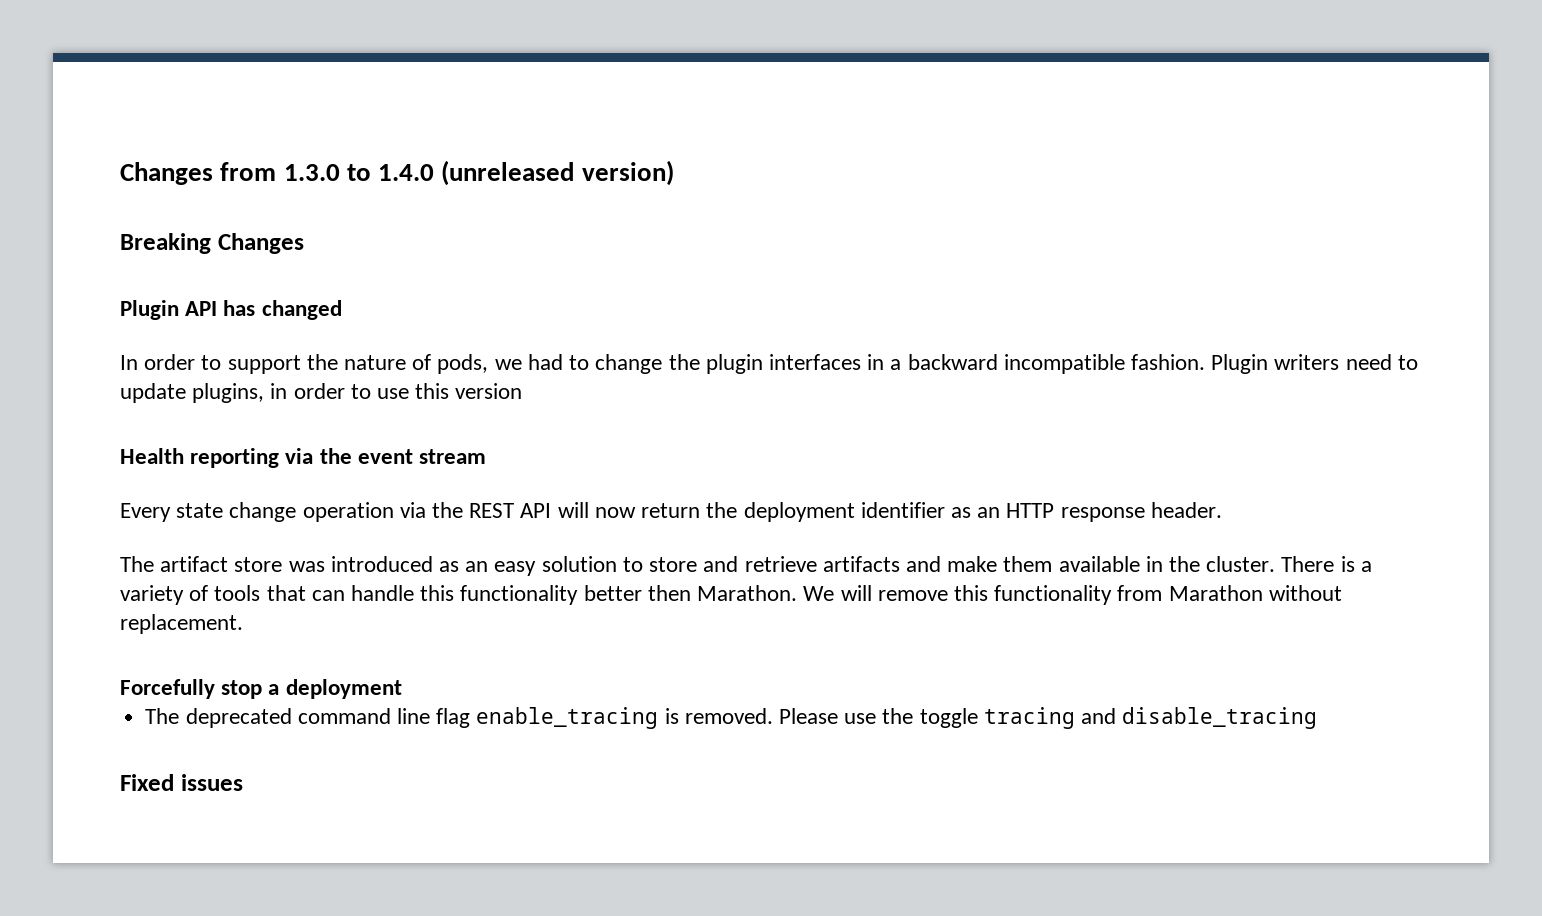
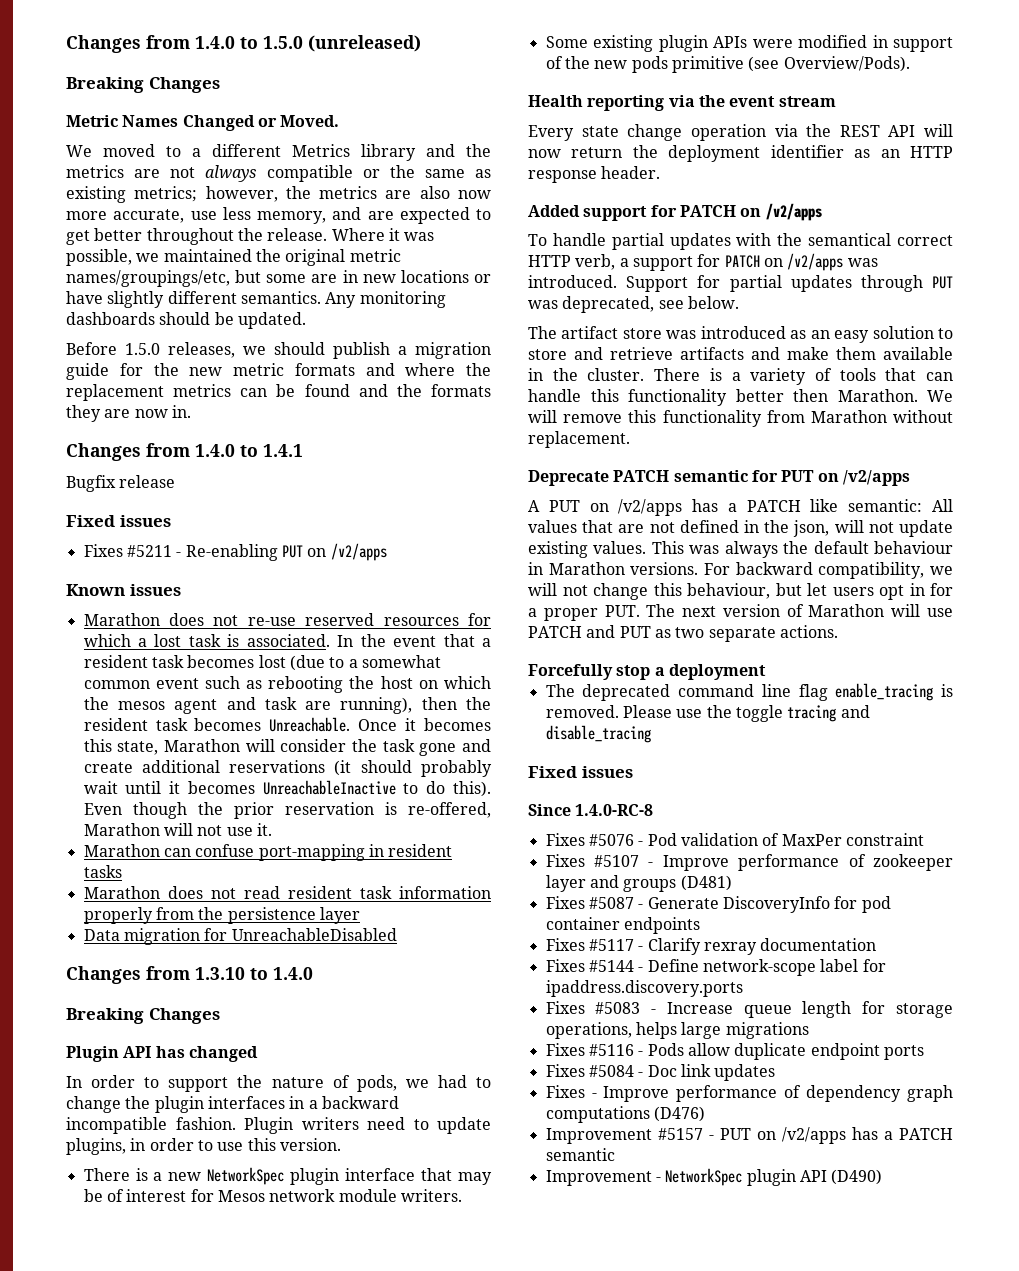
- Changes from 1.3.0 to 1.4.0 (unreleased version)
+ Changes from 1.4.0 to 1.5.0 (unreleased)
+ Breaking Changes
+ Metric Names Changed or Moved.
+ We moved to a different Metrics library and the metrics are not always compatible or the same as existing metrics; however, the metrics are also now more accurate, use less memory, and are expected to get better throughout the release. Where it was possible, we maintained the original metric names/groupings/etc, but some are in new locations or have slightly different semantics. Any monitoring dashboards should be updated.
+ Before 1.5.0 releases, we should publish a migration guide for the new metric formats and where the replacement metrics can be found and the formats they are now in.
+ Changes from 1.4.0 to 1.4.1
+ Bugfix release
+ Fixed issues
+ Fixes #5211 - Re-enabling PUT on /v2/apps
+ Known issues
+ Marathon does not re-use reserved resources for which a lost task is associated. In the event that a resident task becomes lost (due to a somewhat common event such as rebooting the host on which the mesos agent and task are running), then the resident task becomes Unreachable. Once it becomes this state, Marathon will consider the task gone and create additional reservations (it should probably wait until it becomes UnreachableInactive to do this). Even though the prior reservation is re-offered, Marathon will not use it.
+ Marathon can confuse port-mapping in resident tasks
+ Marathon does not read resident task information properly from the persistence layer
+ Data migration for UnreachableDisabled
+ Changes from 1.3.10 to 1.4.0
- Plugin writers need to update plugins, in order to use this version
+ Plugin writers need to update plugins, in order to use this version.
+ There is a new NetworkSpec plugin interface that may be of interest for Mesos network module writers.
+ Some existing plugin APIs were modified in support of the new pods primitive (see Overview/Pods).
+ Added support for PATCH on /v2/apps
+ To handle partial updates with the semantical correct HTTP verb, a support for PATCH on /v2/apps was introduced. Support for partial updates through PUT was deprecated, see below.
+ Deprecate PATCH semantic for PUT on /v2/apps
+ A PUT on /v2/apps has a PATCH like semantic: All values that are not defined in the json, will not update existing values. This was always the default behaviour in Marathon versions. For backward compatibility, we will not change this behaviour, but let users opt in for a proper PUT. The next version of Marathon will use PATCH and PUT as two separate actions.
+ Since 1.4.0-RC-8
+ Fixes #5076 - Pod validation of MaxPer constraint
+ Fixes #5107 - Improve performance of zookeeper layer and groups (D481)
+ Fixes #5087 - Generate DiscoveryInfo for pod container endpoints
+ Fixes #5117 - Clarify rexray documentation
+ Fixes #5144 - Define network-scope label for ipaddress.discovery.ports
+ Fixes #5083 - Increase queue length for storage operations, helps large migrations
+ Fixes #5116 - Pods allow duplicate endpoint ports
+ Fixes #5084 - Doc link updates
+ Fixes - Improve performance of dependency graph computations (D476)
+ Improvement #5157 - PUT on /v2/apps has a PATCH semantic
+ Improvement - NetworkSpec plugin API (D490)

